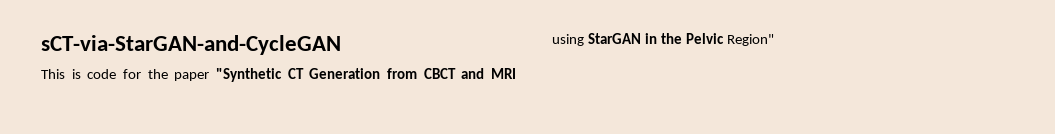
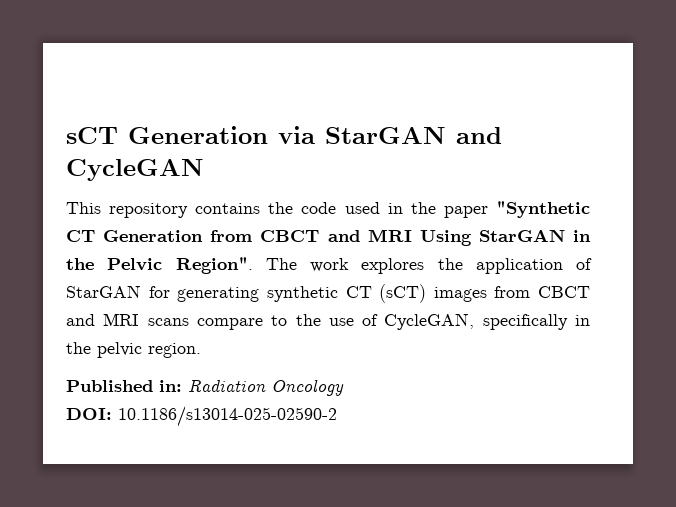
- sCT-via-StarGAN-and-CycleGAN
- This is code for the paper "Synthetic CT Generation from CBCT and MRI using StarGAN in the Pelvic Region"
+ sCT Generation via StarGAN and CycleGAN
+ This repository contains the code used in the paper "Synthetic CT Generation from CBCT and MRI Using StarGAN in the Pelvic Region". The work explores the application of StarGAN for generating synthetic CT (sCT) images from CBCT and MRI scans compare to the use of CycleGAN, specifically in the pelvic region.
+ Published in: Radiation Oncology
+ DOI: 10.1186/s13014-025-02590-2

